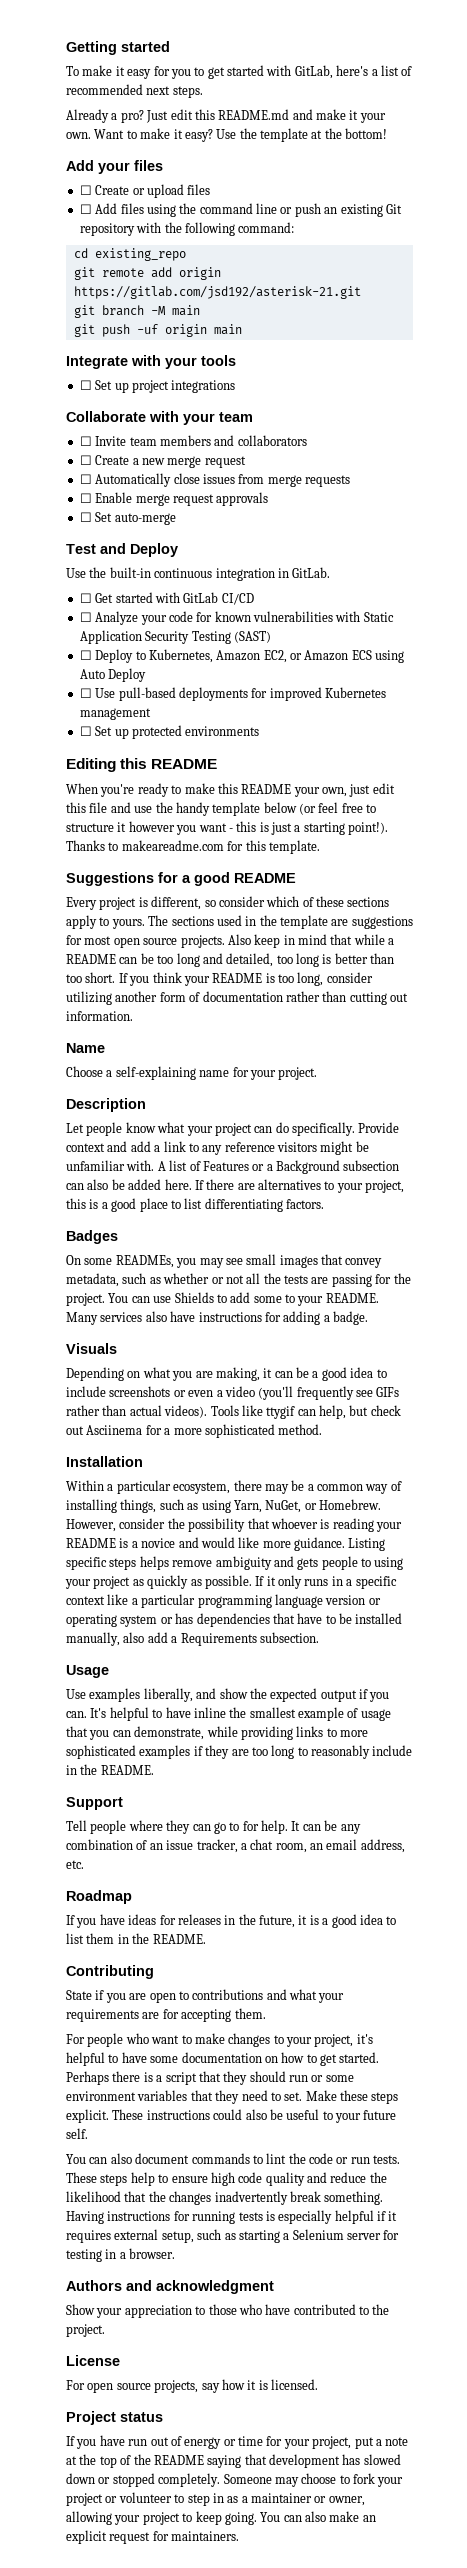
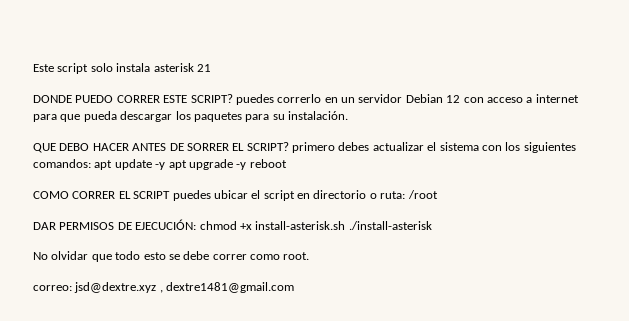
- Getting started
- To make it easy for you to get started with GitLab, here's a list of recommended next steps.
- Already a pro? Just edit this README.md and make it your own. Want to make it easy? Use the template at the bottom!
- Add your files
- ☐ Create or upload files
- ☐ Add files using the command line or push an existing Git repository with the following command:
- cd existing_repo
- git remote add origin https://gitlab.com/jsd192/asterisk-21.git
- git branch -M main
- git push -uf origin main
- Integrate with your tools
- ☐ Set up project integrations
- Collaborate with your team
- ☐ Invite team members and collaborators
- ☐ Create a new merge request
- ☐ Automatically close issues from merge requests
- ☐ Enable merge request approvals
- ☐ Set auto-merge
- Test and Deploy
- Use the built-in continuous integration in GitLab.
- ☐ Get started with GitLab CI/CD
- ☐ Analyze your code for known vulnerabilities with Static Application Security Testing (SAST)
- ☐ Deploy to Kubernetes, Amazon EC2, or Amazon ECS using Auto Deploy
- ☐ Use pull-based deployments for improved Kubernetes management
- ☐ Set up protected environments
- Editing this README
- When you're ready to make this README your own, just edit this file and use the handy template below (or feel free to structure it however you want - this is just a starting point!). Thanks to makeareadme.com for this template.
- Suggestions for a good README
- Every project is different, so consider which of these sections apply to yours. The sections used in the template are suggestions for most open source projects. Also keep in mind that while a README can be too long and detailed, too long is better than too short. If you think your README is too long, consider utilizing another form of documentation rather than cutting out information.
- Name
- Choose a self-explaining name for your project.
- Description
- Let people know what your project can do specifically. Provide context and add a link to any reference visitors might be unfamiliar with. A list of Features or a Background subsection can also be added here. If there are alternatives to your project, this is a good place to list differentiating factors.
- Badges
- On some READMEs, you may see small images that convey metadata, such as whether or not all the tests are passing for the project. You can use Shields to add some to your README. Many services also have instructions for adding a badge.
- Visuals
- Depending on what you are making, it can be a good idea to include screenshots or even a video (you'll frequently see GIFs rather than actual videos). Tools like ttygif can help, but check out Asciinema for a more sophisticated method.
- Installation
- Within a particular ecosystem, there may be a common way of installing things, such as using Yarn, NuGet, or Homebrew. However, consider the possibility that whoever is reading your README is a novice and would like more guidance. Listing specific steps helps remove ambiguity and gets people to using your project as quickly as possible. If it only runs in a specific context like a particular programming language version or operating system or has dependencies that have to be installed manually, also add a Requirements subsection.
- Usage
- Use examples liberally, and show the expected output if you can. It's helpful to have inline the smallest example of usage that you can demonstrate, while providing links to more sophisticated examples if they are too long to reasonably include in the README.
- Support
- Tell people where they can go to for help. It can be any combination of an issue tracker, a chat room, an email address, etc.
- Roadmap
- If you have ideas for releases in the future, it is a good idea to list them in the README.
- Contributing
- State if you are open to contributions and what your requirements are for accepting them.
- For people who want to make changes to your project, it's helpful to have some documentation on how to get started. Perhaps there is a script that they should run or some environment variables that they need to set. Make these steps explicit. These instructions could also be useful to your future self.
- You can also document commands to lint the code or run tests. These steps help to ensure high code quality and reduce the likelihood that the changes inadvertently break something. Having instructions for running tests is especially helpful if it requires external setup, such as starting a Selenium server for testing in a browser.
- Authors and acknowledgment
- Show your appreciation to those who have contributed to the project.
- License
- For open source projects, say how it is licensed.
- Project status
- If you have run out of energy or time for your project, put a note at the top of the README saying that development has slowed down or stopped completely. Someone may choose to fork your project or volunteer to step in as a maintainer or owner, allowing your project to keep going. You can also make an explicit request for maintainers.
+ Este script solo instala asterisk 21
+ DONDE PUEDO CORRER ESTE SCRIPT? puedes correrlo en un servidor Debian 12 con acceso a internet para que pueda descargar los paquetes para su instalación.
+ QUE DEBO HACER ANTES DE SORRER EL SCRIPT? primero debes actualizar el sistema con los siguientes comandos: apt update -y apt upgrade -y reboot
+ COMO CORRER EL SCRIPT puedes ubicar el script en directorio o ruta: /root
+ DAR PERMISOS DE EJECUCIÓN: chmod +x install-asterisk.sh ./install-asterisk
+ No olvidar que todo esto se debe correr como root.
+ correo: jsd@dextre.xyz , dextre1481@gmail.com

